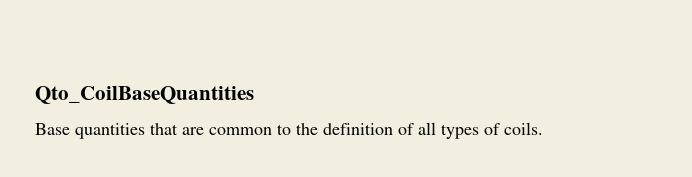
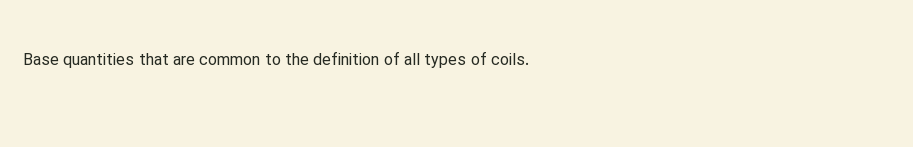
- Qto_CoilBaseQuantities

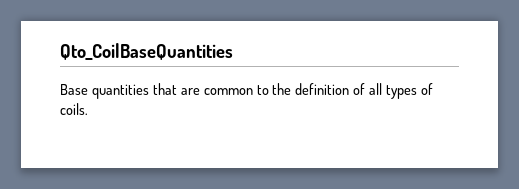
+ Qto_CoilBaseQuantities

